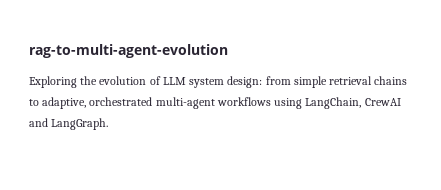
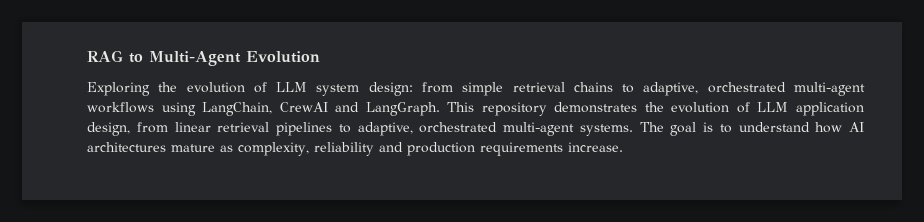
- rag-to-multi-agent-evolution
+ RAG to Multi-Agent Evolution
+ This repository demonstrates the evolution of LLM application design, from linear retrieval pipelines to adaptive, orchestrated multi-agent systems. The goal is to understand how AI architectures mature as complexity, reliability and production requirements increase.

